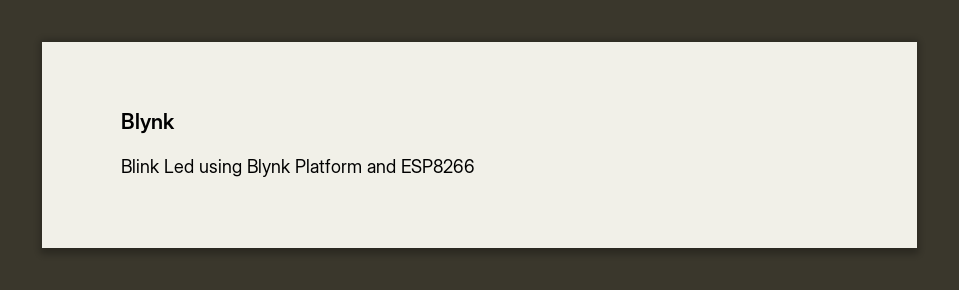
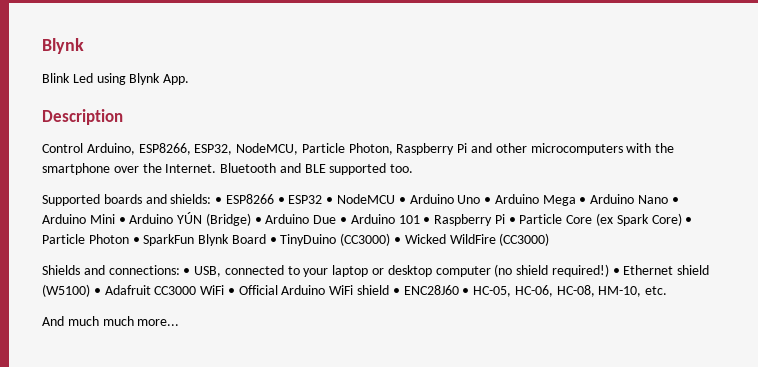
- Blink Led using Blynk Platform and ESP8266
+ Blink Led using Blynk App.
+ Description
+ Control Arduino, ESP8266, ESP32, NodeMCU, Particle Photon, Raspberry Pi and other microcomputers with the smartphone over the Internet. Bluetooth and BLE supported too.
+ Supported boards and shields: • ESP8266 • ESP32 • NodeMCU • Arduino Uno • Arduino Mega • Arduino Nano • Arduino Mini • Arduino YÚN (Bridge) • Arduino Due • Arduino 101 • Raspberry Pi • Particle Core (ex Spark Core) • Particle Photon • SparkFun Blynk Board • TinyDuino (CC3000) • Wicked WildFire (CC3000)
+ Shields and connections: • USB, connected to your laptop or desktop computer (no shield required!) • Ethernet shield (W5100) • Adafruit CC3000 WiFi • Official Arduino WiFi shield • ENC28J60 • HC-05, HC-06, HC-08, HM-10, etc.
+ And much much more...

